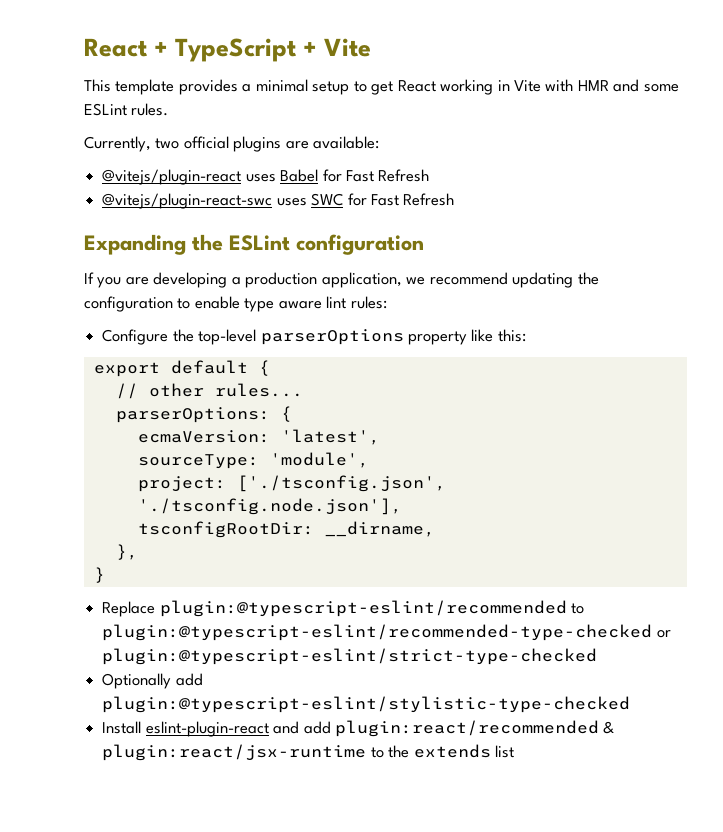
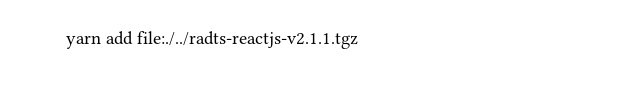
- React + TypeScript + Vite
- This template provides a minimal setup to get React working in Vite with HMR and some ESLint rules.
- Currently, two official plugins are available:
- @vitejs/plugin-react uses Babel for Fast Refresh
- @vitejs/plugin-react-swc uses SWC for Fast Refresh
- Expanding the ESLint configuration
- If you are developing a production application, we recommend updating the configuration to enable type aware lint rules:
- Configure the top-level parserOptions property like this:
- export default {
- // other rules...
- parserOptions: {
- ecmaVersion: 'latest',
- sourceType: 'module',
- project: ['./tsconfig.json', './tsconfig.node.json'],
- tsconfigRootDir: __dirname,
- },
- }
- Replace plugin:@typescript-eslint/recommended to plugin:@typescript-eslint/recommended-type-checked or plugin:@typescript-eslint/strict-type-checked
- Optionally add plugin:@typescript-eslint/stylistic-type-checked
- Install eslint-plugin-react and add plugin:react/recommended & plugin:react/jsx-runtime to the extends list
+ yarn add file:./../radts-reactjs-v2.1.1.tgz

